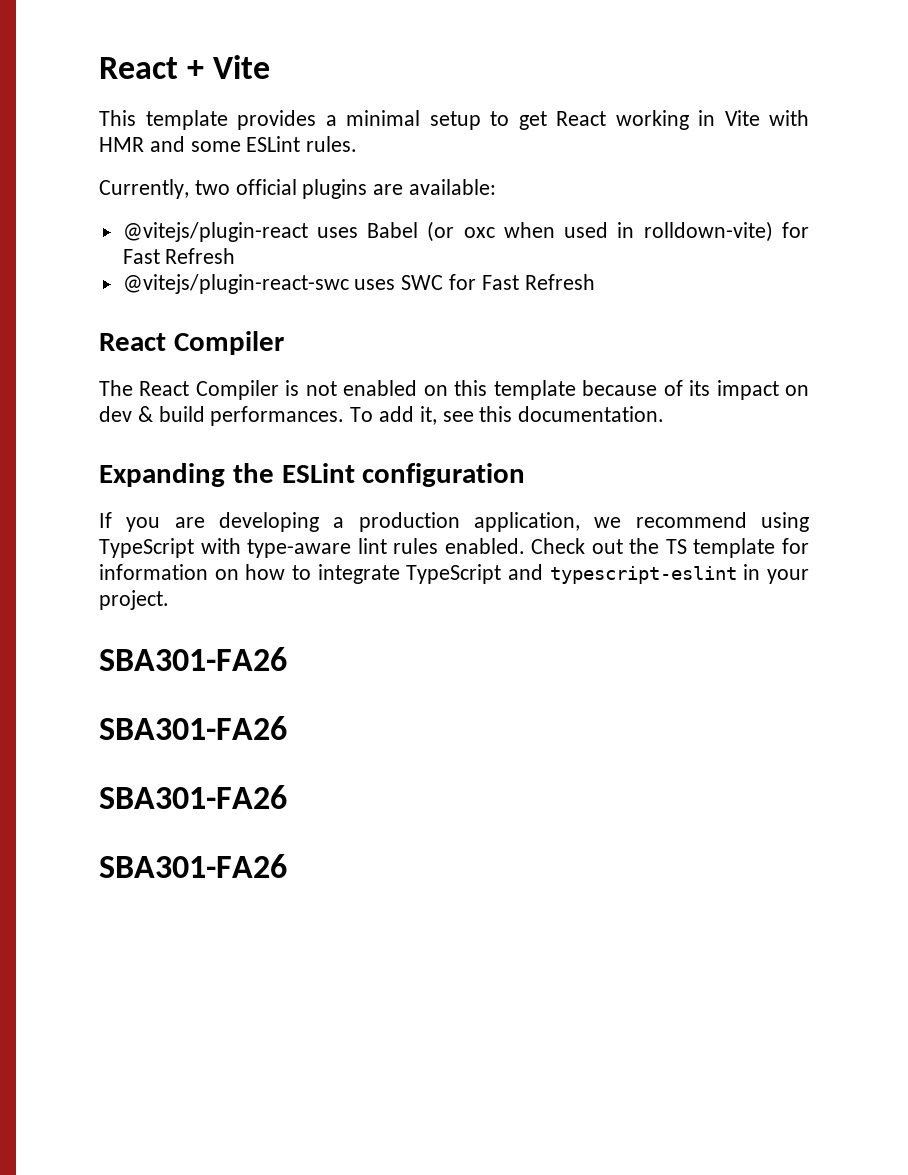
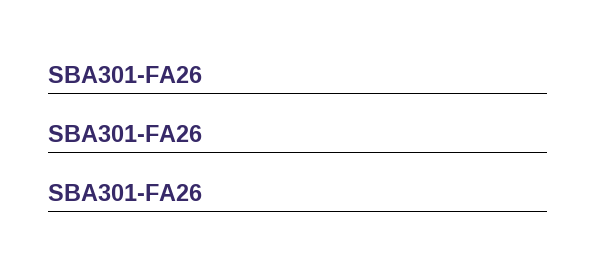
- React + Vite
- This template provides a minimal setup to get React working in Vite with HMR and some ESLint rules.
- Currently, two official plugins are available:
- @vitejs/plugin-react uses Babel (or oxc when used in rolldown-vite) for Fast Refresh
- @vitejs/plugin-react-swc uses SWC for Fast Refresh
- React Compiler
- The React Compiler is not enabled on this template because of its impact on dev & build performances. To add it, see this documentation.
- Expanding the ESLint configuration
- If you are developing a production application, we recommend using TypeScript with type-aware lint rules enabled. Check out the TS template for information on how to integrate TypeScript and typescript-eslint in your project.
- SBA301-FA26

